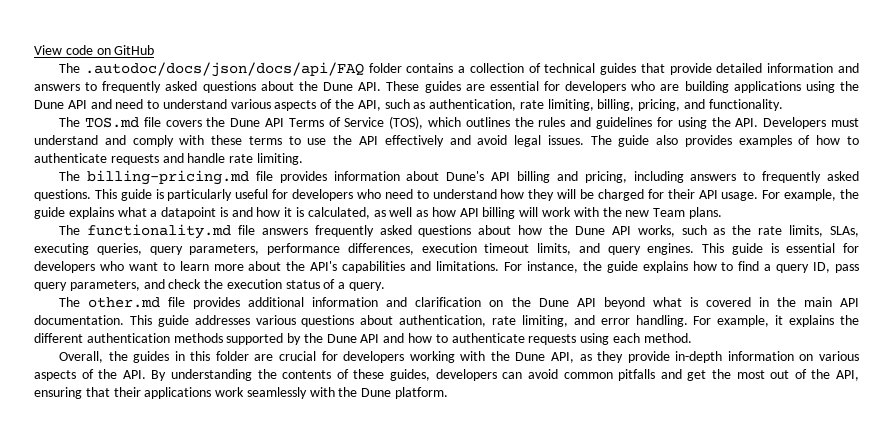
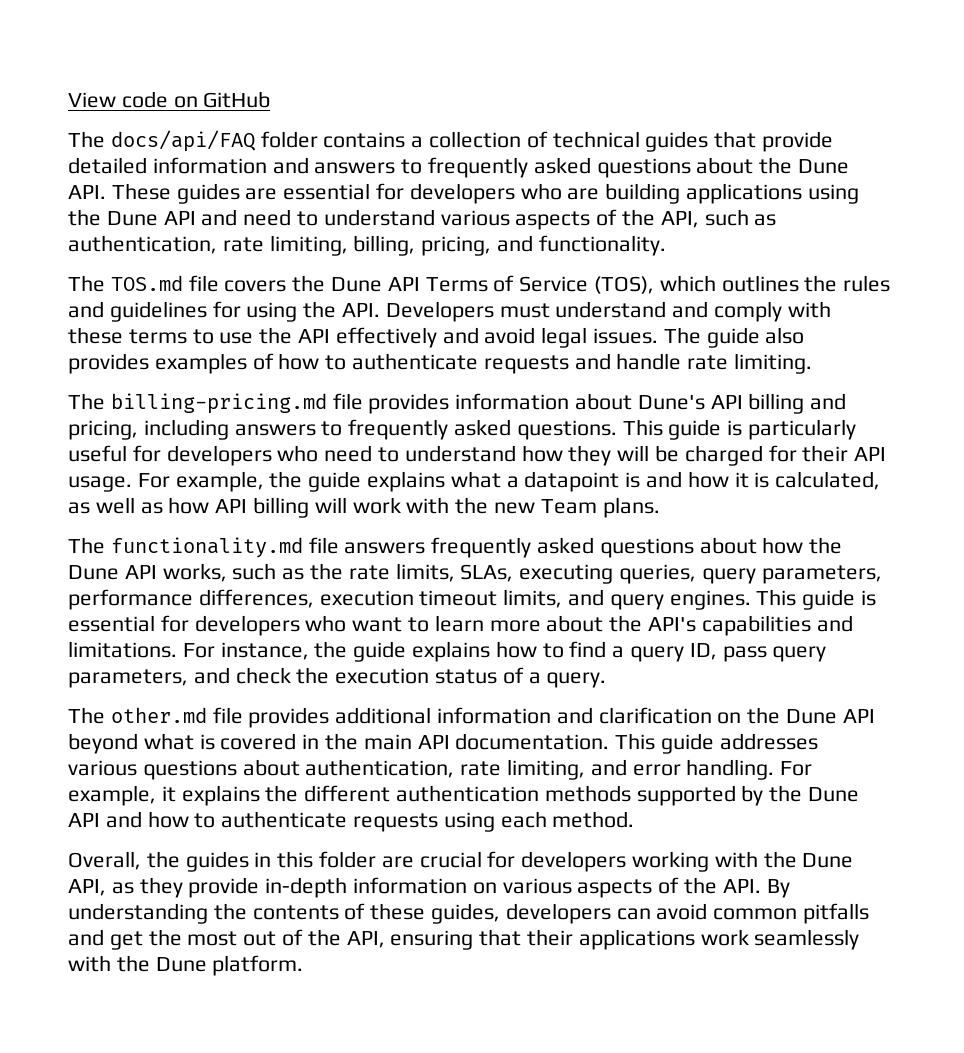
- The .autodoc/docs/json/docs/api/FAQ folder contains a collection of technical guides that provide detailed information and answers to frequently asked questions about the Dune API. These guides are essential for developers who are building applications using the Dune API and need to understand various aspects of the API, such as authentication, rate limiting, billing, pricing, and functionality.
+ The docs/api/FAQ folder contains a collection of technical guides that provide detailed information and answers to frequently asked questions about the Dune API. These guides are essential for developers who are building applications using the Dune API and need to understand various aspects of the API, such as authentication, rate limiting, billing, pricing, and functionality.

